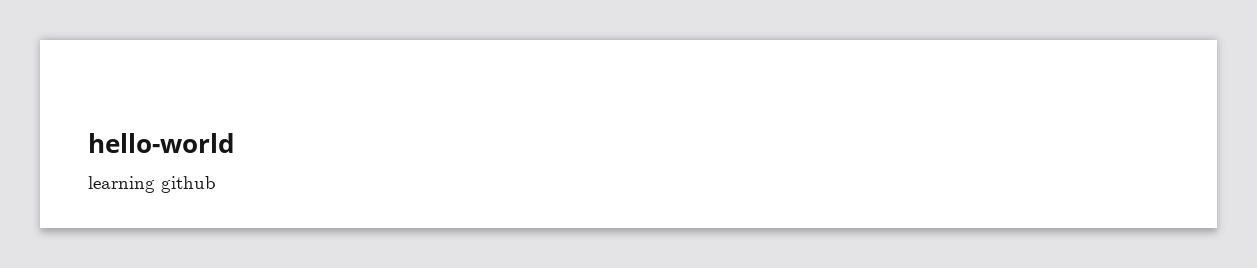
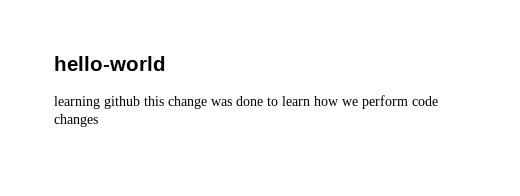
- learning github
+ learning github this change was done to learn how we perform code changes

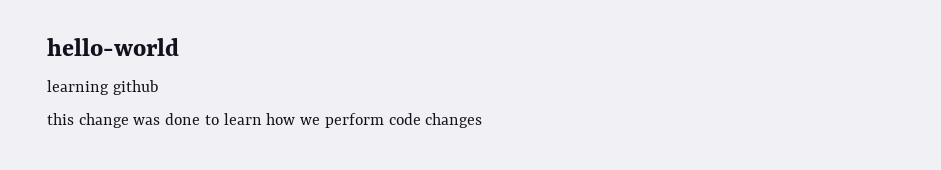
- learning github this change was done to learn how we perform code changes
+ learning github
+ this change was done to learn how we perform code changes

